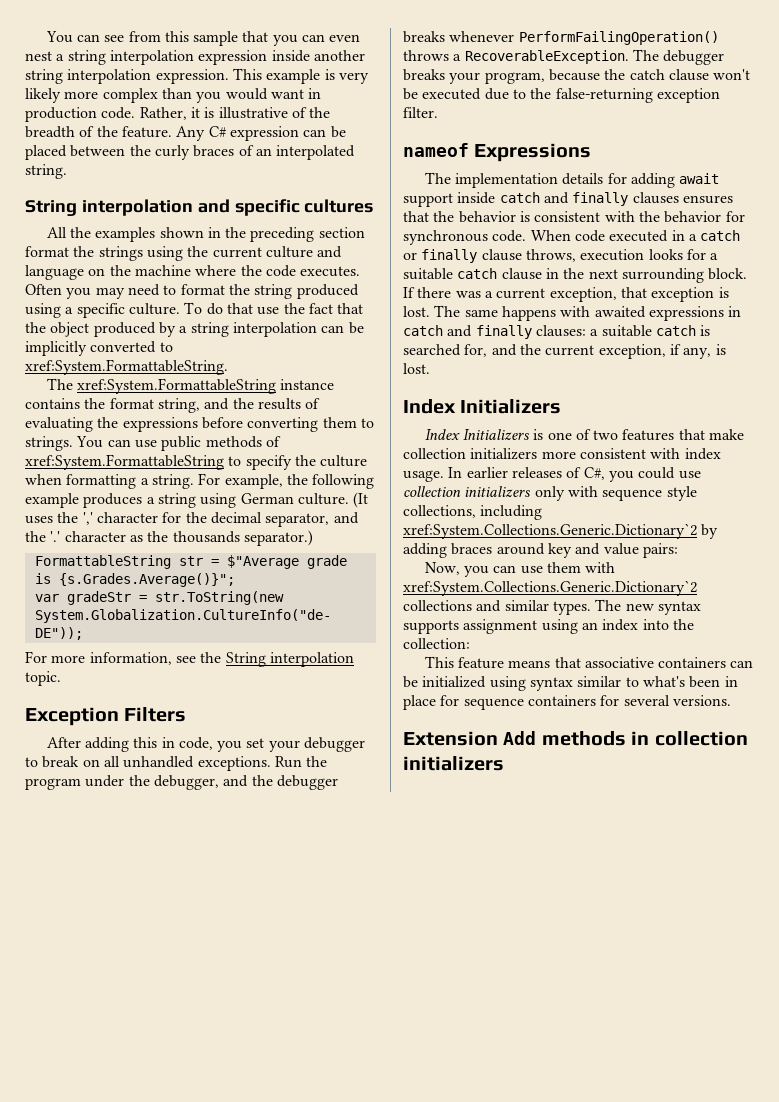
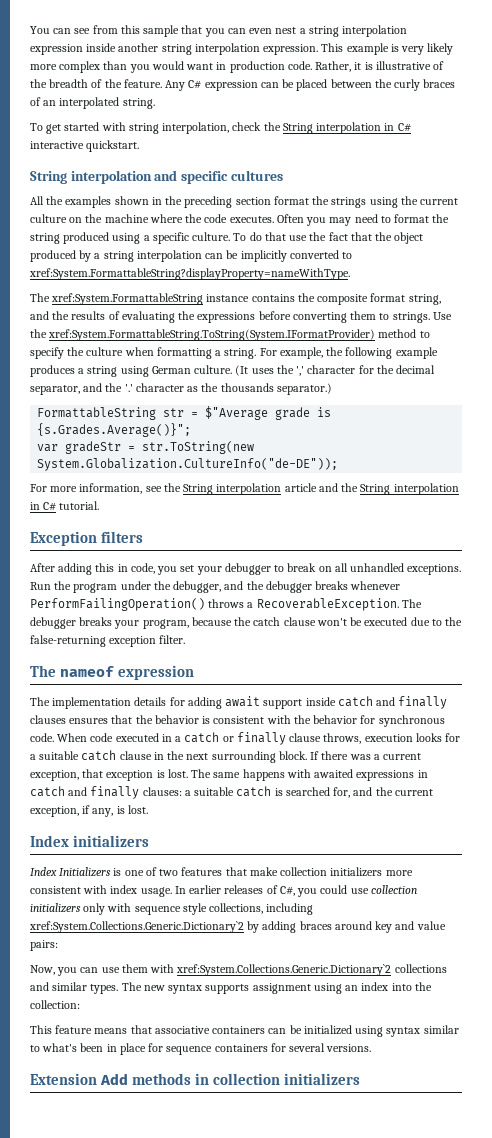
+ To get started with string interpolation, check the String interpolation in C# interactive quickstart.
- All the examples shown in the preceding section format the strings using the current culture and language on the machine where the code executes.
+ All the examples shown in the preceding section format the strings using the current culture on the machine where the code executes.
- To do that use the fact that the object produced by a string interpolation can be implicitly converted to xref:System.FormattableString.
+ To do that use the fact that the object produced by a string interpolation can be implicitly converted to xref:System.FormattableString?displayProperty=nameWithType.
- The xref:System.FormattableString instance contains the format string, and the results of evaluating the expressions before converting them to strings.
+ The xref:System.FormattableString instance contains the composite format string, and the results of evaluating the expressions before converting them to strings.
- You can use public methods of xref:System.FormattableString to specify the culture when formatting a string.
+ Use the xref:System.FormattableString.ToString(System.IFormatProvider) method to specify the culture when formatting a string.
- For more information, see the String interpolation topic.
+ For more information, see the String interpolation article and the String interpolation in C# tutorial.
- Exception Filters
+ Exception filters
- nameof Expressions
+ The nameof expression
  The same happens with awaited expressions in catch and finally clauses: a suitable catch is searched for, and the current exception, if any, is lost.
- Index Initializers
+ Index initializers

